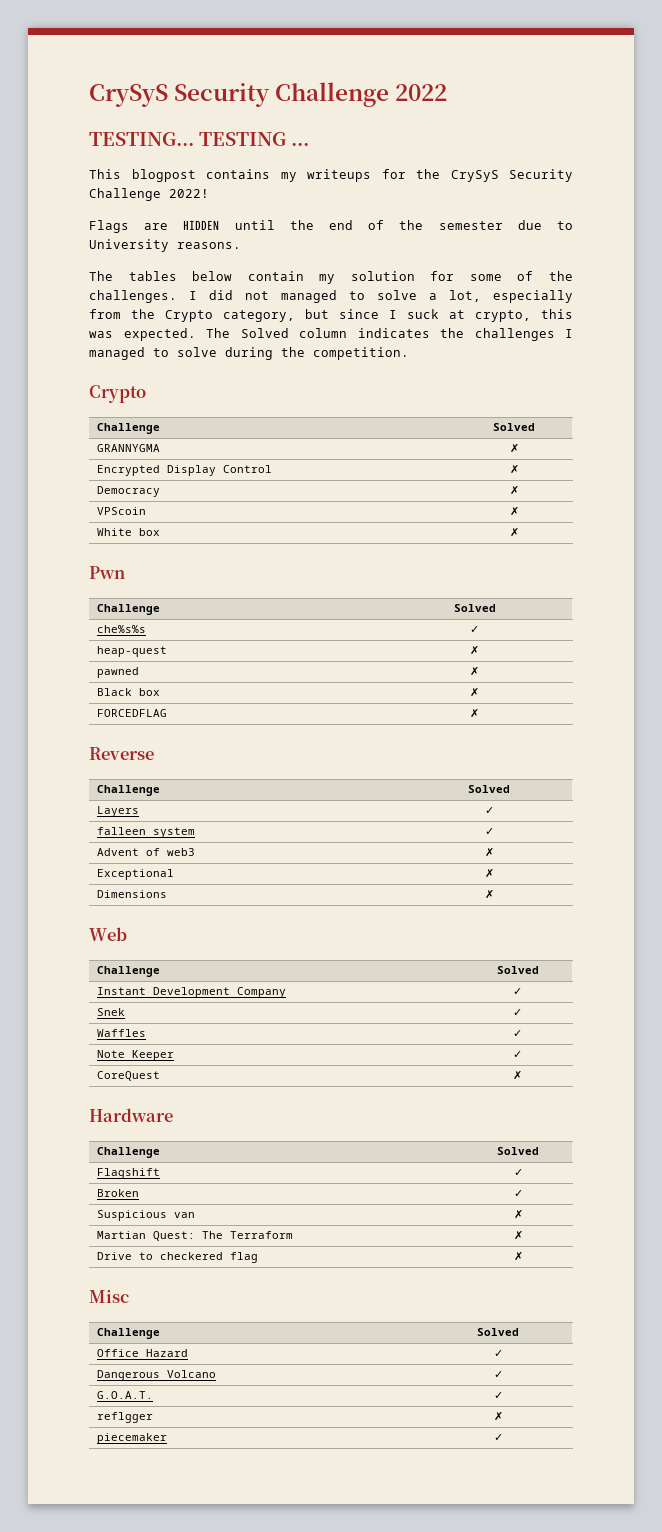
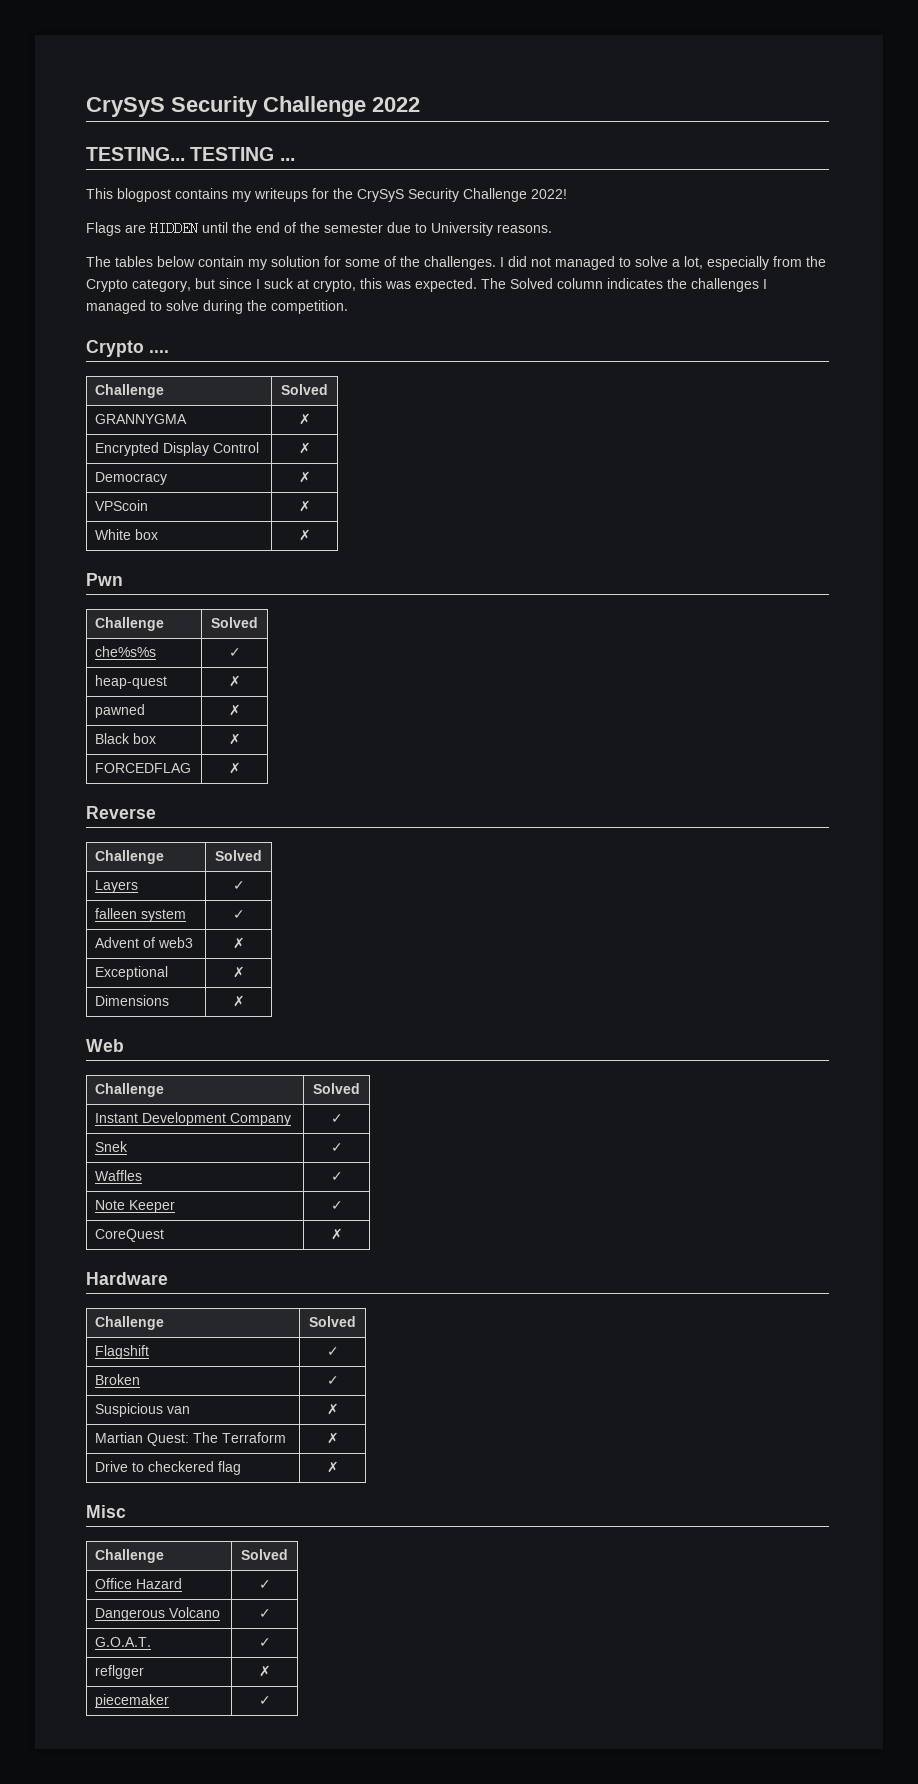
  The Solved column indicates the challenges I managed to solve during the competition.
- Crypto
+ Crypto ....

